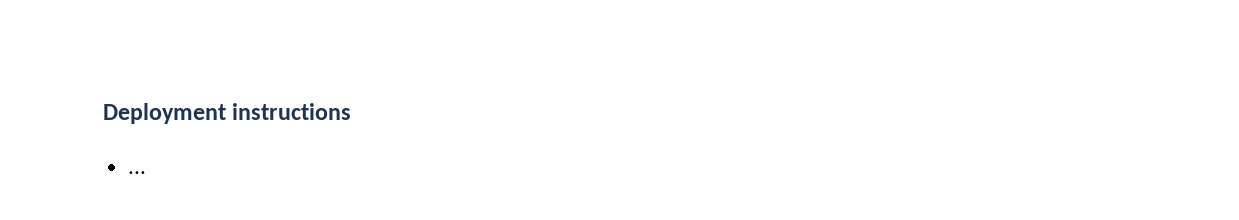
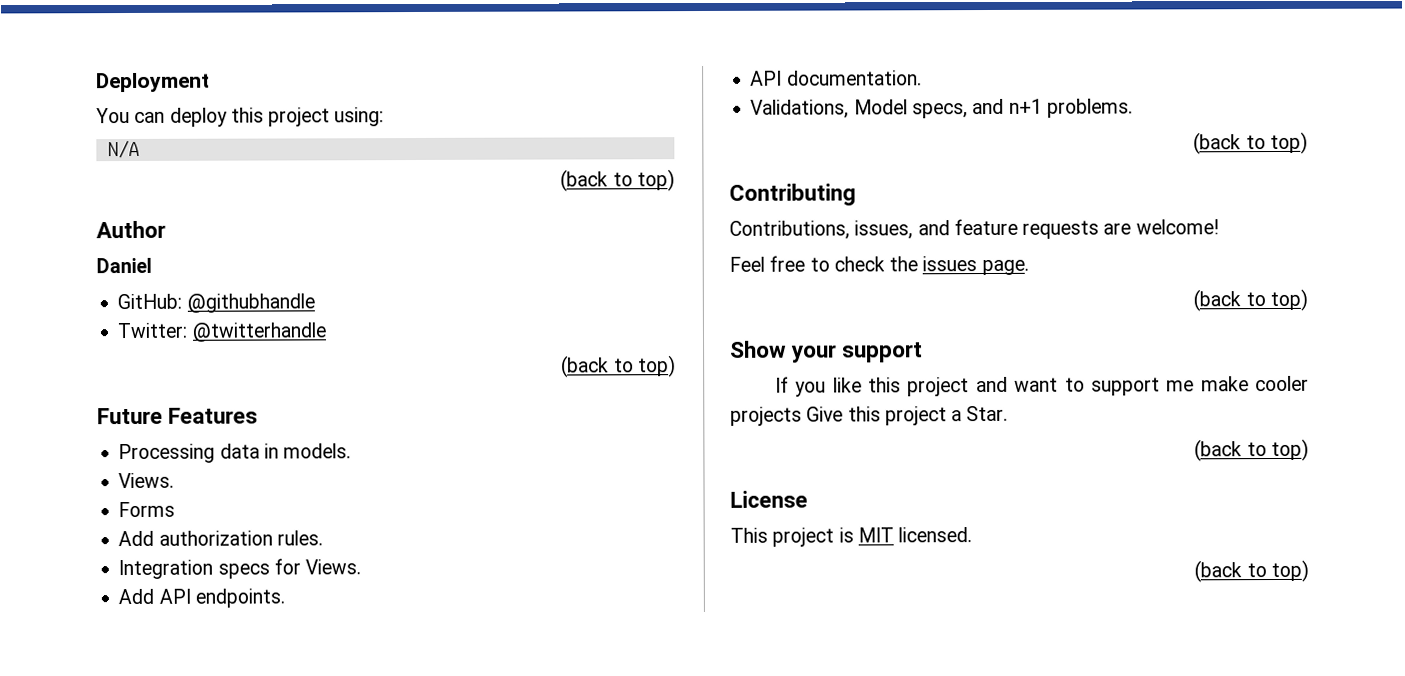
- Deployment instructions
- ...
+ Deployment
+ You can deploy this project using:
+ N/A
+ (back to top)
+ Author
+ Daniel
+ GitHub: @githubhandle
+ Twitter: @twitterhandle
+ (back to top)
+ Future Features
+ Processing data in models.
+ Views.
+ Forms
+ Add authorization rules.
+ Integration specs for Views.
+ Add API endpoints.
+ API documentation.
+ Validations, Model specs, and n+1 problems.
+ (back to top)
+ Contributing
+ Contributions, issues, and feature requests are welcome!
+ Feel free to check the issues page.
+ (back to top)
+ Show your support
+ If you like this project and want to support me make cooler projects Give this project a Star.
+ (back to top)
+ License
+ This project is MIT licensed.
+ (back to top)

